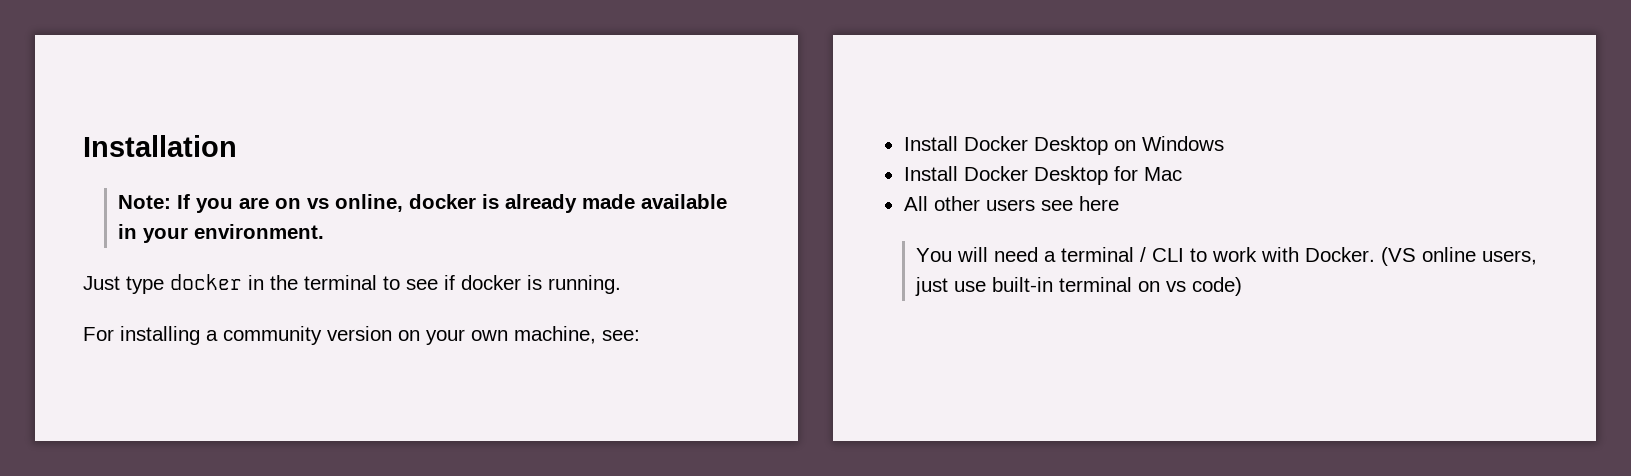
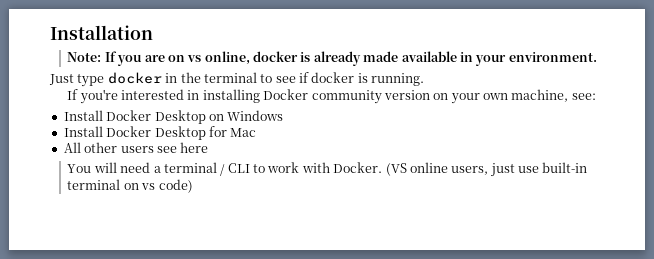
- For installing a community version on your own machine, see:
+ If you're interested in installing Docker community version on your own machine, see:

